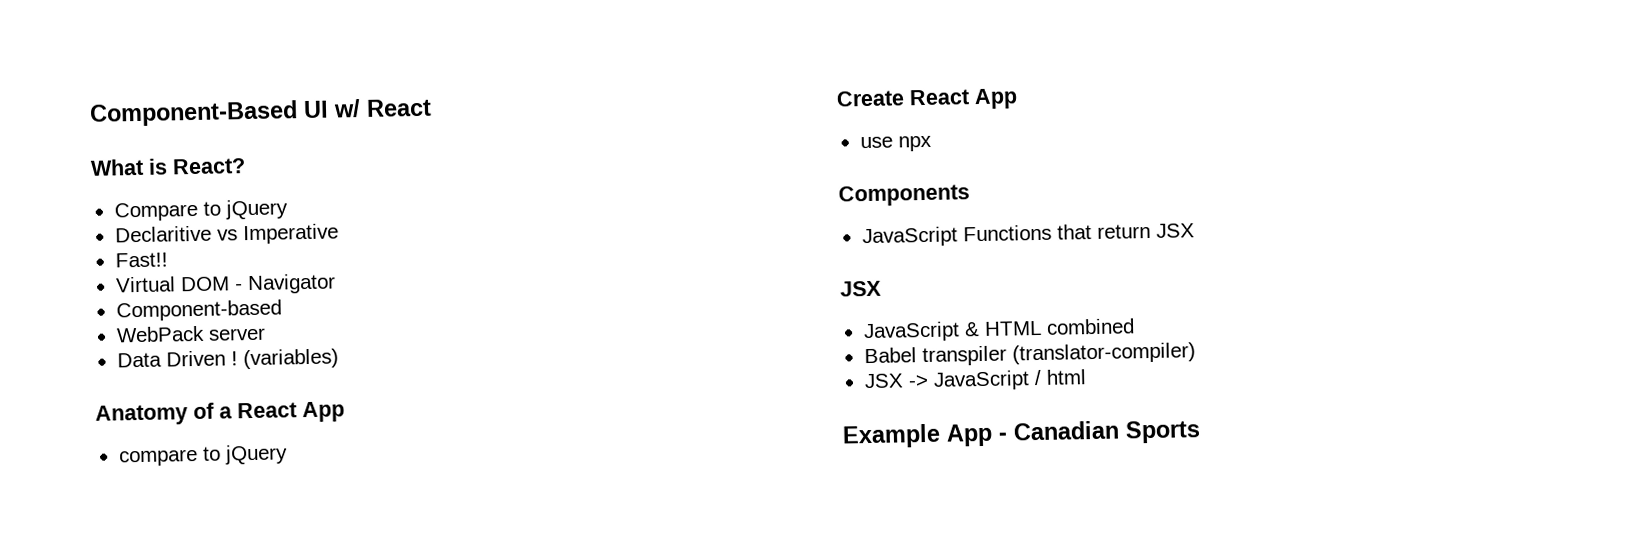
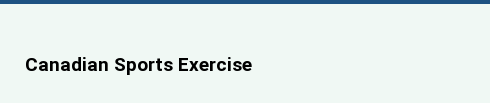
- Component-Based UI w/ React
- What is React?
- Compare to jQuery
- Declaritive vs Imperative
- Fast!!
- Virtual DOM - Navigator
- Component-based
- WebPack server
- Data Driven ! (variables)
- Anatomy of a React App
- compare to jQuery
- Create React App
- use npx
- Components
- JavaScript Functions that return JSX
- JSX
- JavaScript & HTML combined
- Babel transpiler (translator-compiler)
- JSX -> JavaScript / html
- Example App - Canadian Sports
+ Canadian Sports Exercise

